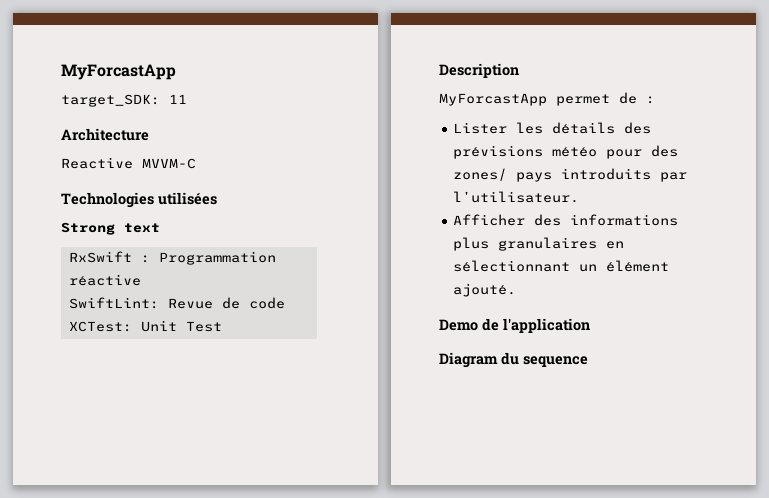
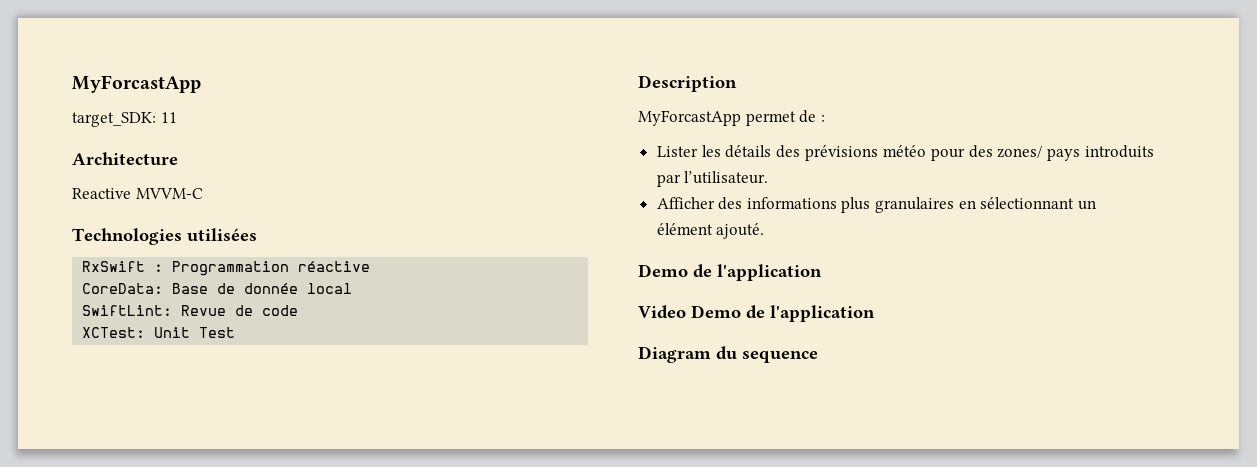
- Strong text
+ CoreData: Base de donnée local
+ Video Demo de l'application

